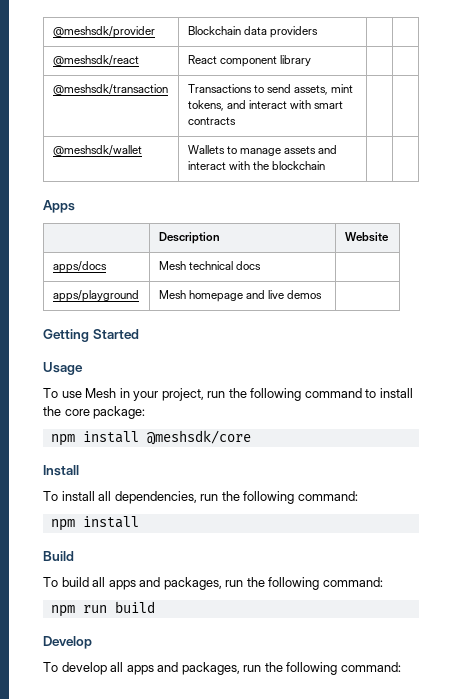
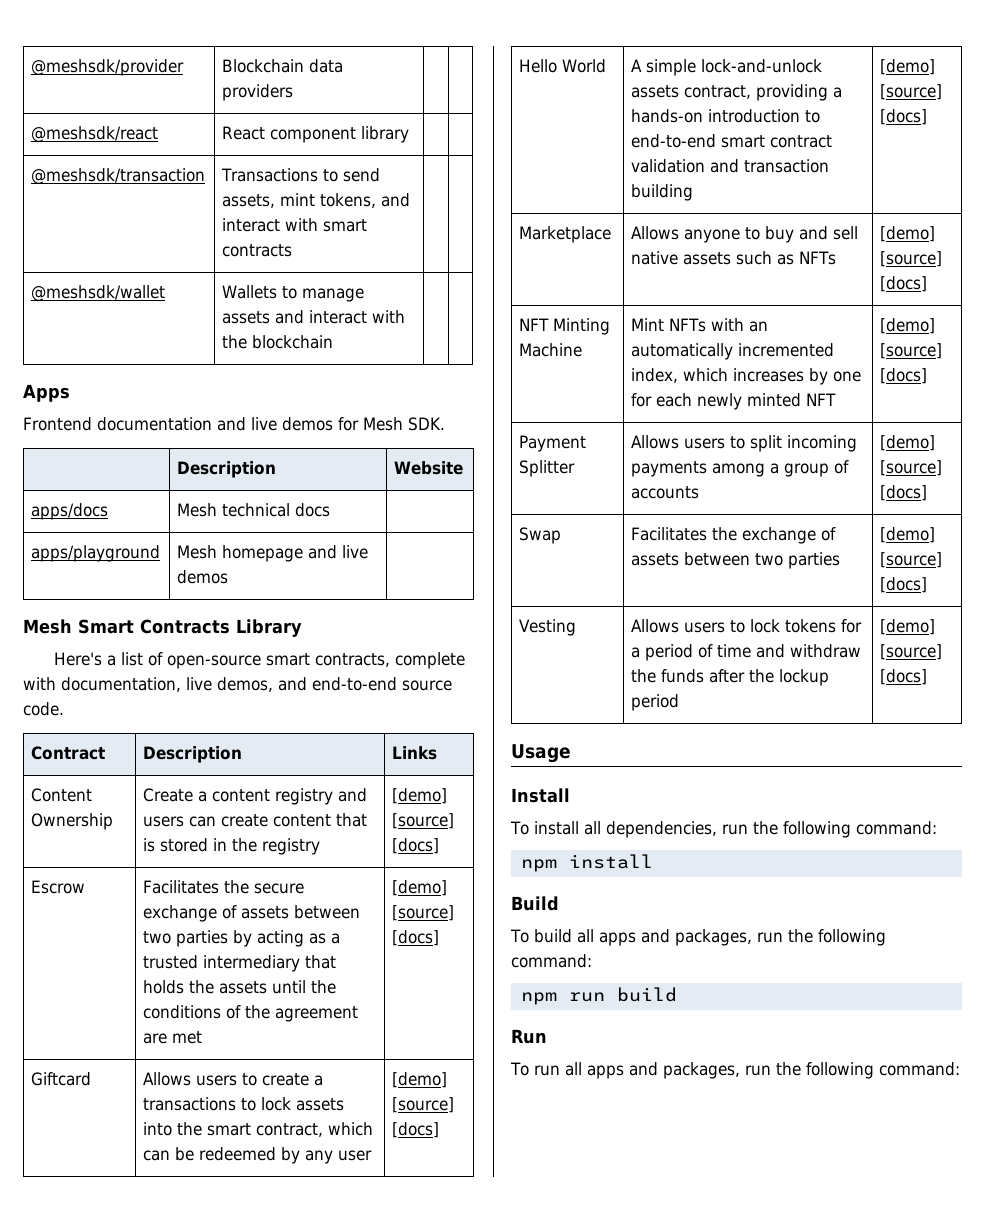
+ Frontend documentation and live demos for Mesh SDK.
- Getting Started
+ Mesh Smart Contracts Library
+ Here's a list of open-source smart contracts, complete with documentation, live demos, and end-to-end source code.
+ Contract | Description | Links
+ Content Ownership | Create a content registry and users can create content that is stored in the registry | [demo] [source] [docs]
+ Escrow | Facilitates the secure exchange of assets between two parties by acting as a trusted intermediary that holds the assets until the conditions of the agreement are met | [demo] [source] [docs]
+ Giftcard | Allows users to create a transactions to lock assets into the smart contract, which can be redeemed by any user | [demo] [source] [docs]
+ Hello World | A simple lock-and-unlock assets contract, providing a hands-on introduction to end-to-end smart contract validation and transaction building | [demo] [source] [docs]
+ Marketplace | Allows anyone to buy and sell native assets such as NFTs | [demo] [source] [docs]
+ NFT Minting Machine | Mint NFTs with an automatically incremented index, which increases by one for each newly minted NFT | [demo] [source] [docs]
+ Payment Splitter | Allows users to split incoming payments among a group of accounts | [demo] [source] [docs]
+ Swap | Facilitates the exchange of assets between two parties | [demo] [source] [docs]
+ Vesting | Allows users to lock tokens for a period of time and withdraw the funds after the lockup period | [demo] [source] [docs]
  Usage
- To use Mesh in your project, run the following command to install the core package:
- npm install @meshsdk/core
- Develop
- To develop all apps and packages, run the following command:
+ Run
+ To run all apps and packages, run the following command:

